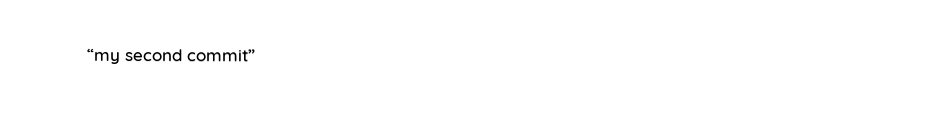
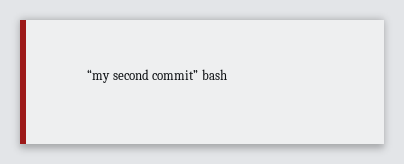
- “my second commit”
+ “my second commit” bash

